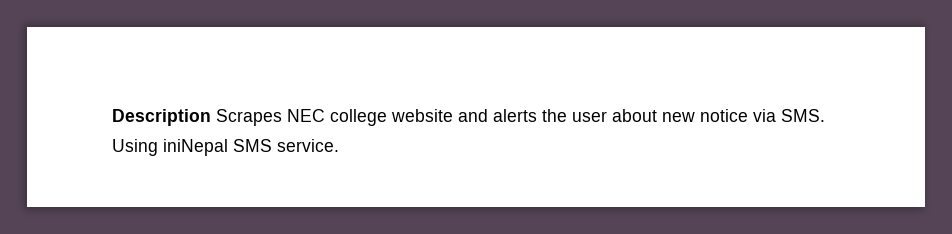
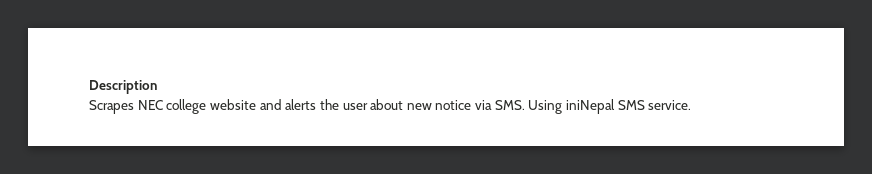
- Description Scrapes NEC college website and alerts the user about new notice via SMS. Using iniNepal SMS service.
+ Description
+ Scrapes NEC college website and alerts the user about new notice via SMS. Using iniNepal SMS service.

